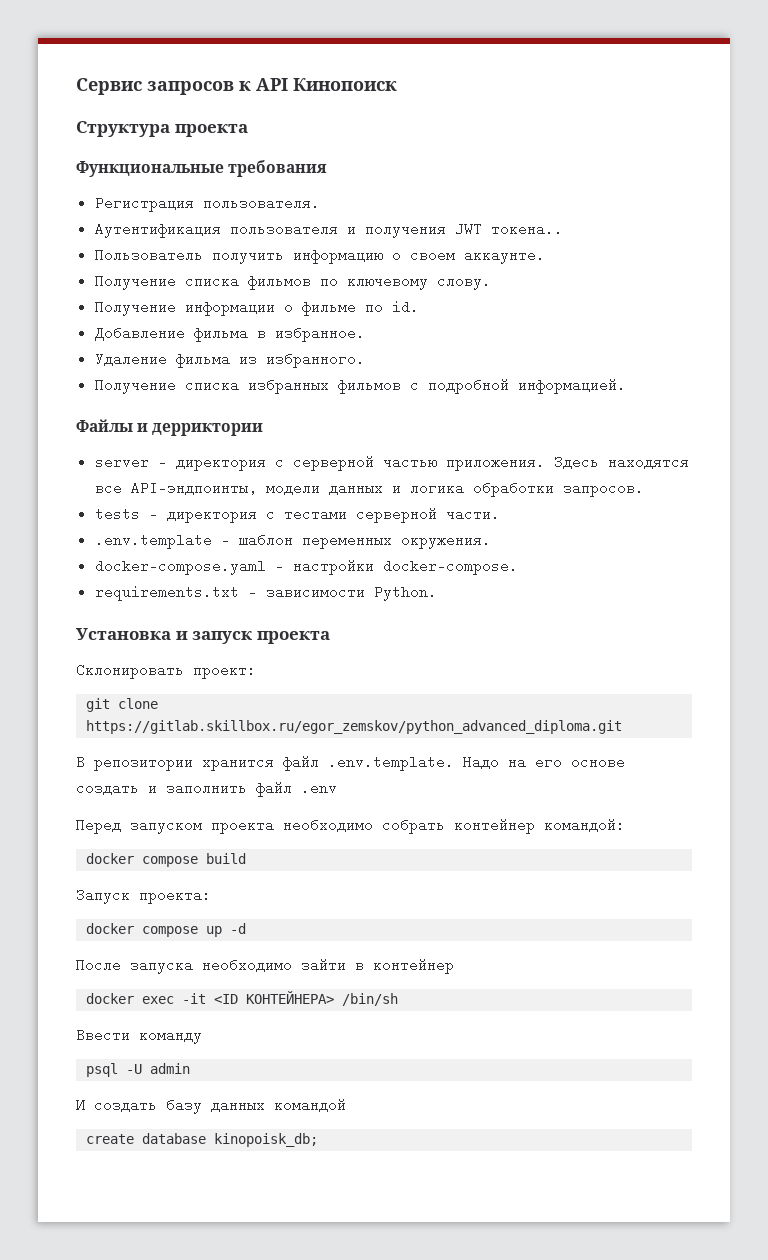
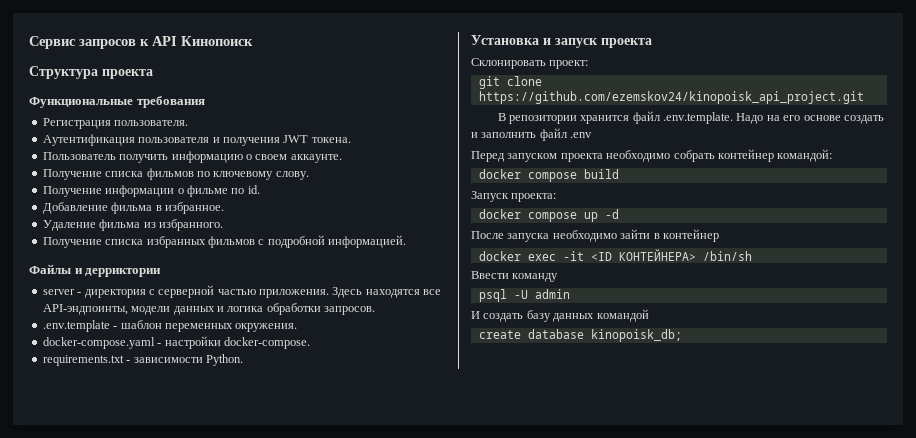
- Аутентификация пользователя и получения JWT токена..
+ Аутентификация пользователя и получения JWT токена.
- tests - директория с тестами серверной части.
- git clone https://gitlab.skillbox.ru/egor_zemskov/python_advanced_diploma.git
+ git clone https://github.com/ezemskov24/kinopoisk_api_project.git

